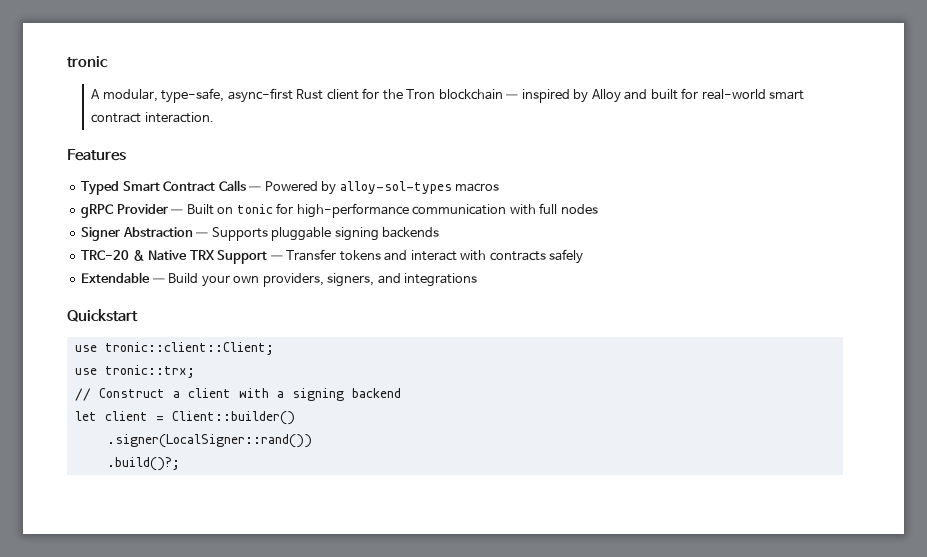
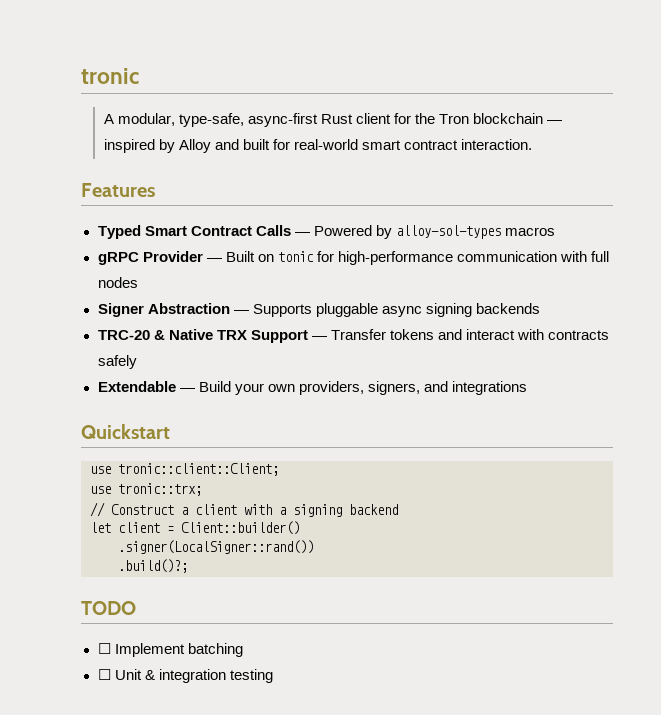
- Signer Abstraction — Supports pluggable signing backends
+ Signer Abstraction — Supports pluggable async signing backends
+ TODO
+ ☐ Implement batching
+ ☐ Unit & integration testing

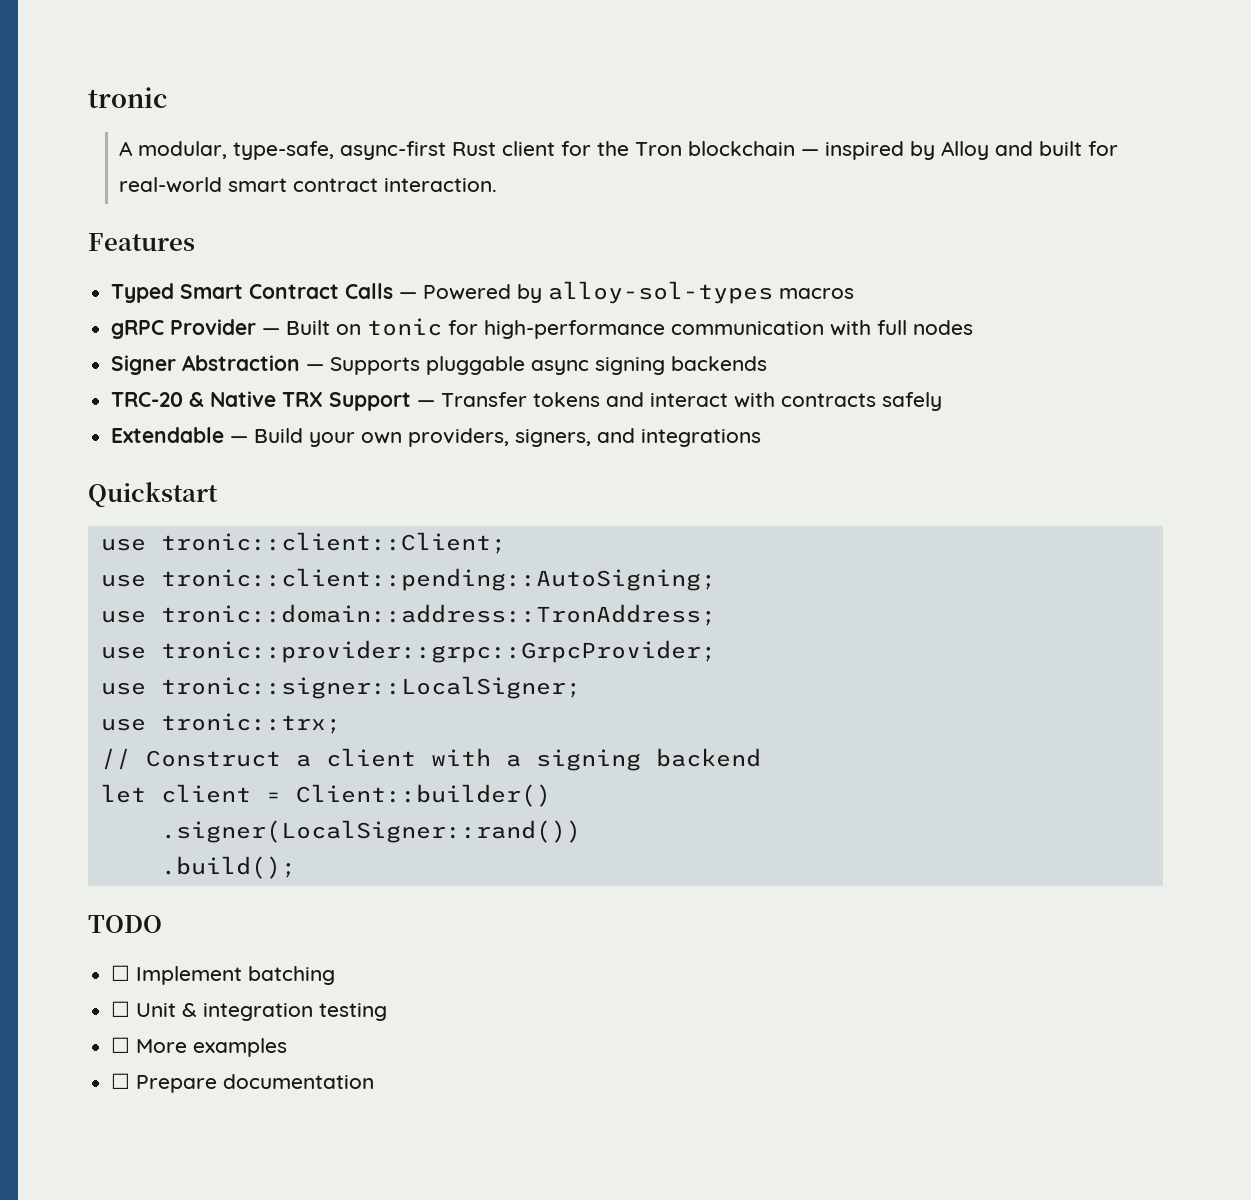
+ use tronic::client::pending::AutoSigning;
+ use tronic::domain::address::TronAddress;
+ use tronic::provider::grpc::GrpcProvider;
+ use tronic::signer::LocalSigner;
- .build()?;
+ .build();
+ ☐ More examples
+ ☐ Prepare documentation

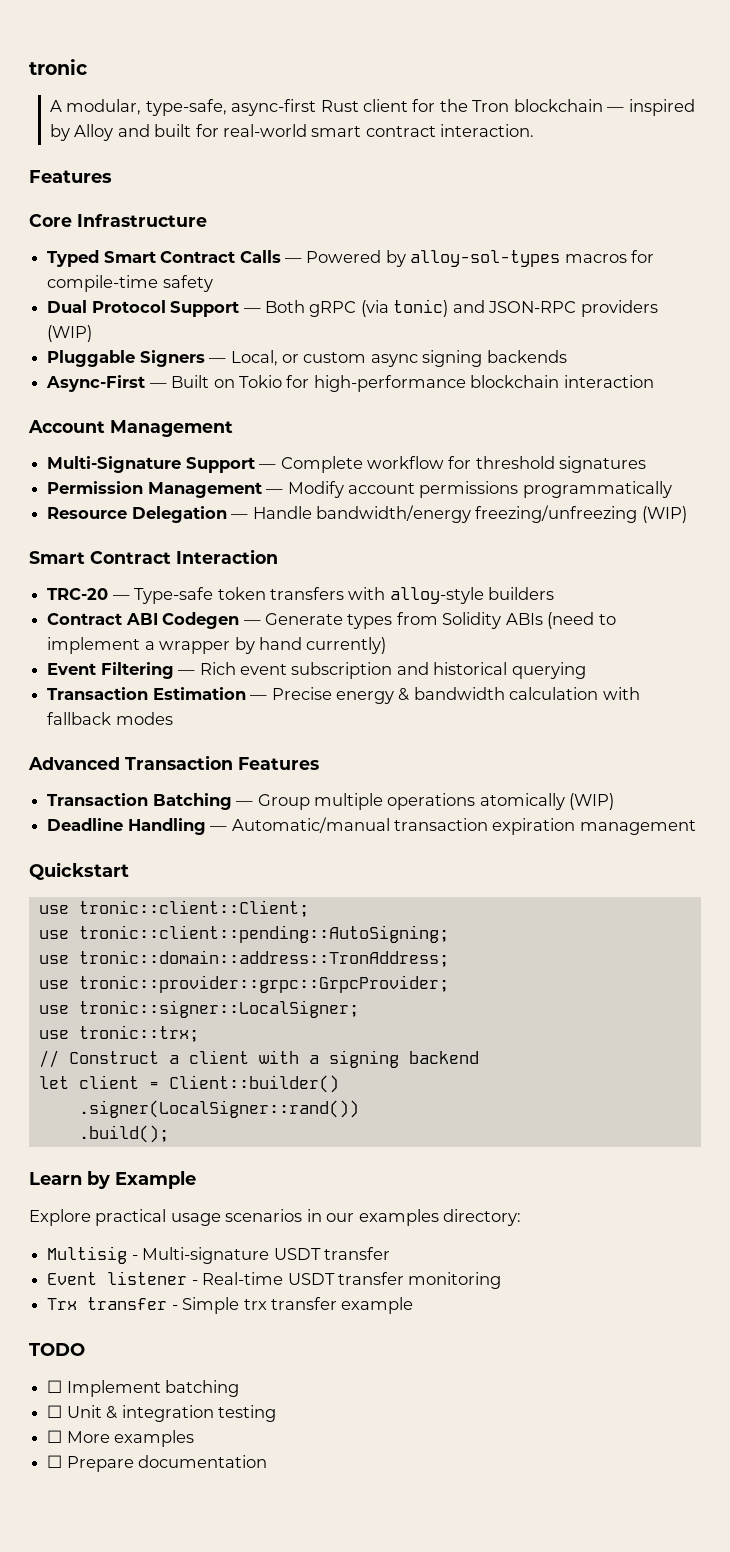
+ Core Infrastructure
- Typed Smart Contract Calls — Powered by alloy-sol-types macros
- gRPC Provider — Built on tonic for high-performance communication with full nodes
- Signer Abstraction — Supports pluggable async signing backends
- TRC-20 & Native TRX Support — Transfer tokens and interact with contracts safely
- Extendable — Build your own providers, signers, and integrations
+ Typed Smart Contract Calls — Powered by alloy-sol-types macros for compile-time safety
+ Dual Protocol Support — Both gRPC (via tonic) and JSON-RPC providers (WIP)
+ Pluggable Signers — Local, or custom async signing backends
+ Async-First — Built on Tokio for high-performance blockchain interaction
+ Account Management
+ Multi-Signature Support — Complete workflow for threshold signatures
+ Permission Management — Modify account permissions programmatically
+ Resource Delegation — Handle bandwidth/energy freezing/unfreezing (WIP)
+ Smart Contract Interaction
+ TRC-20 — Type-safe token transfers with alloy-style builders
+ Contract ABI Codegen — Generate types from Solidity ABIs (need to implement a wrapper by hand currently)
+ Event Filtering — Rich event subscription and historical querying
+ Transaction Estimation — Precise energy & bandwidth calculation with fallback modes
+ Advanced Transaction Features
+ Transaction Batching — Group multiple operations atomically (WIP)
+ Deadline Handling — Automatic/manual transaction expiration management
+ Learn by Example
+ Explore practical usage scenarios in our examples directory:
+ Multisig - Multi-signature USDT transfer
+ Event listener - Real-time USDT transfer monitoring
+ Trx transfer - Simple trx transfer example

